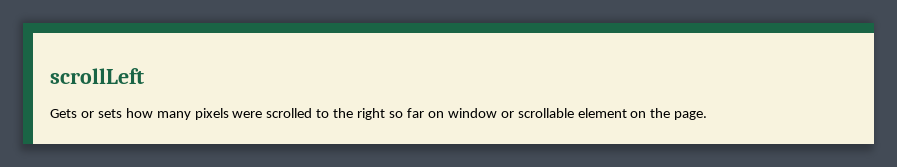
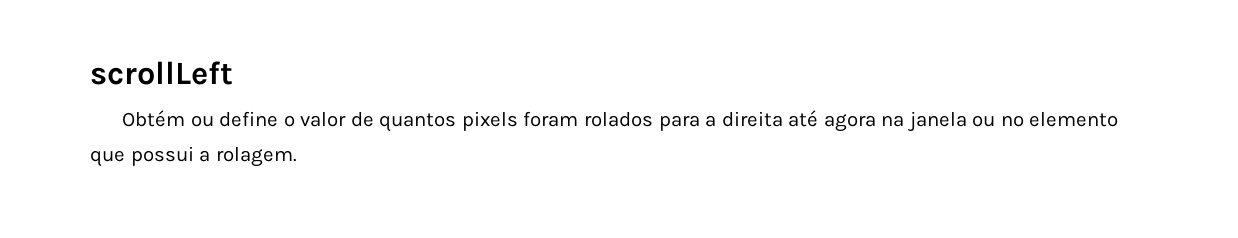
- Gets or sets how many pixels were scrolled to the right so far on window or scrollable element on the page.
+ Obtém ou define o valor de quantos pixels foram rolados para a direita até agora na janela ou no elemento que possui a rolagem.

